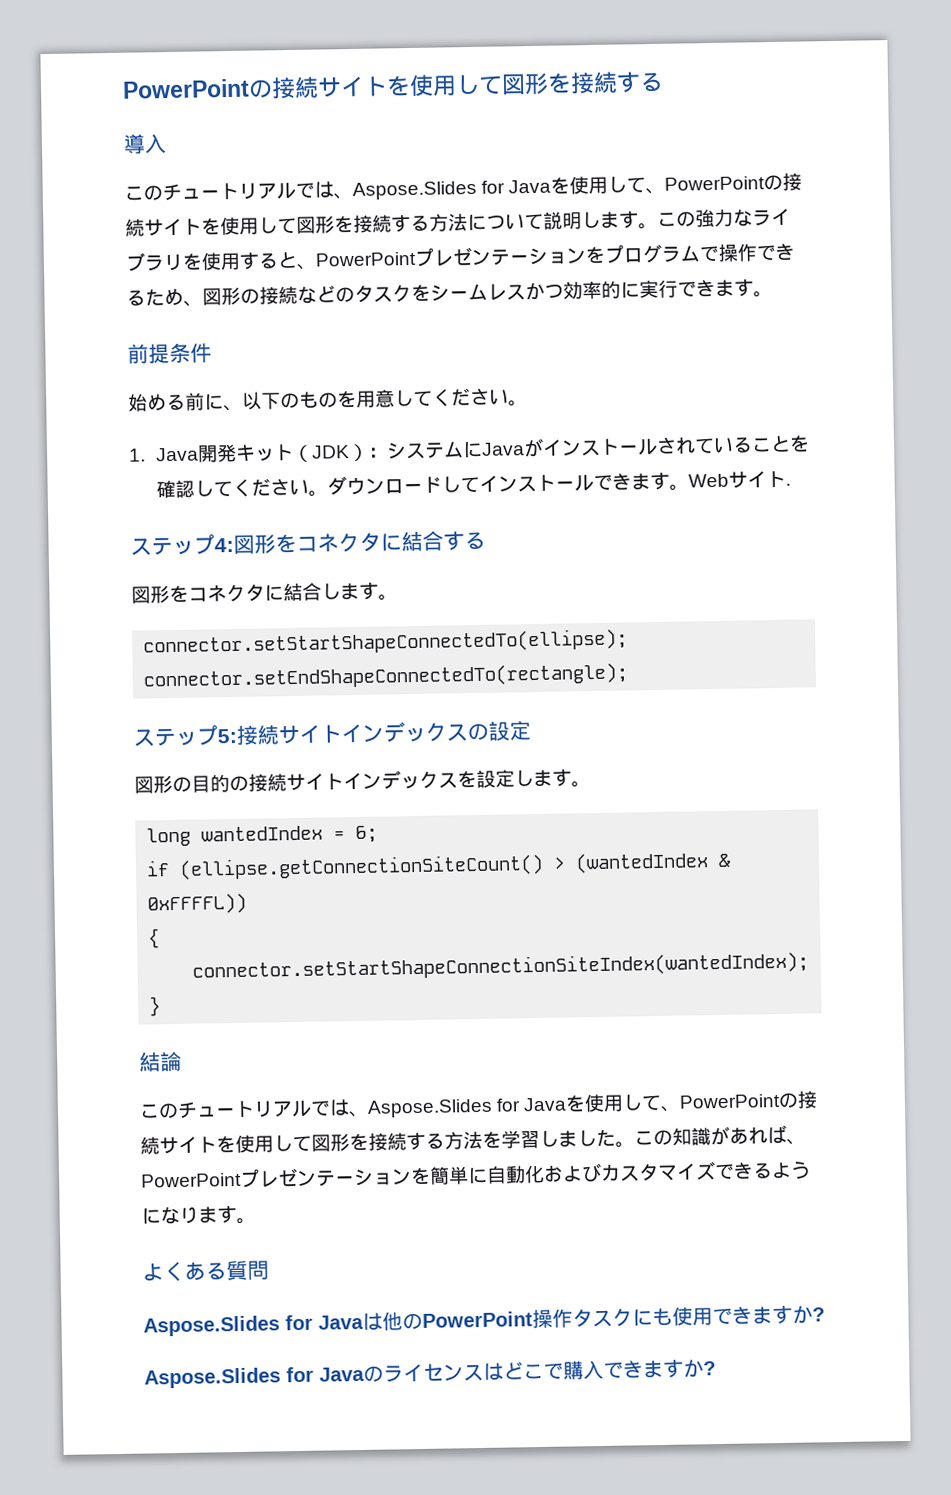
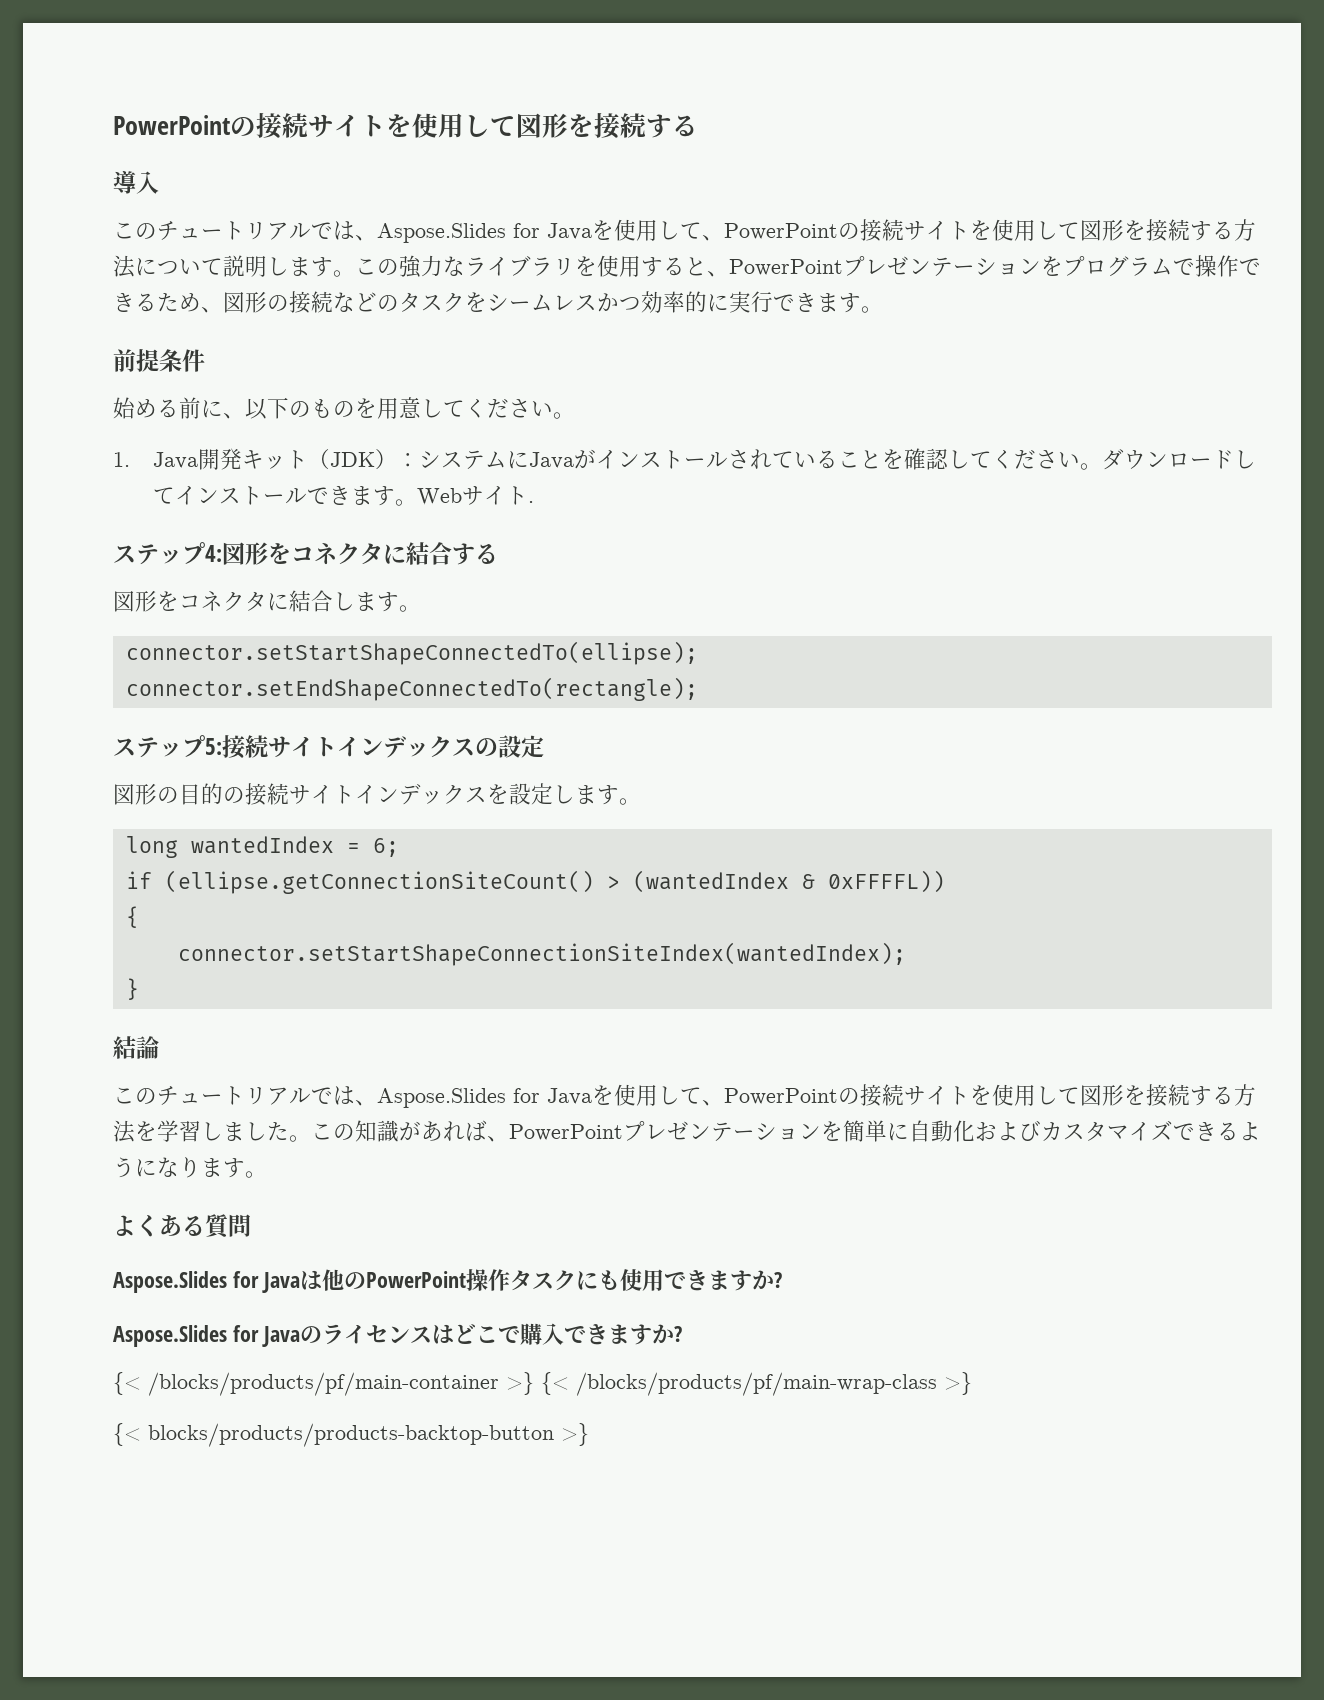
+ {< /blocks/products/pf/main-container >} {< /blocks/products/pf/main-wrap-class >}
+ {< blocks/products/products-backtop-button >}

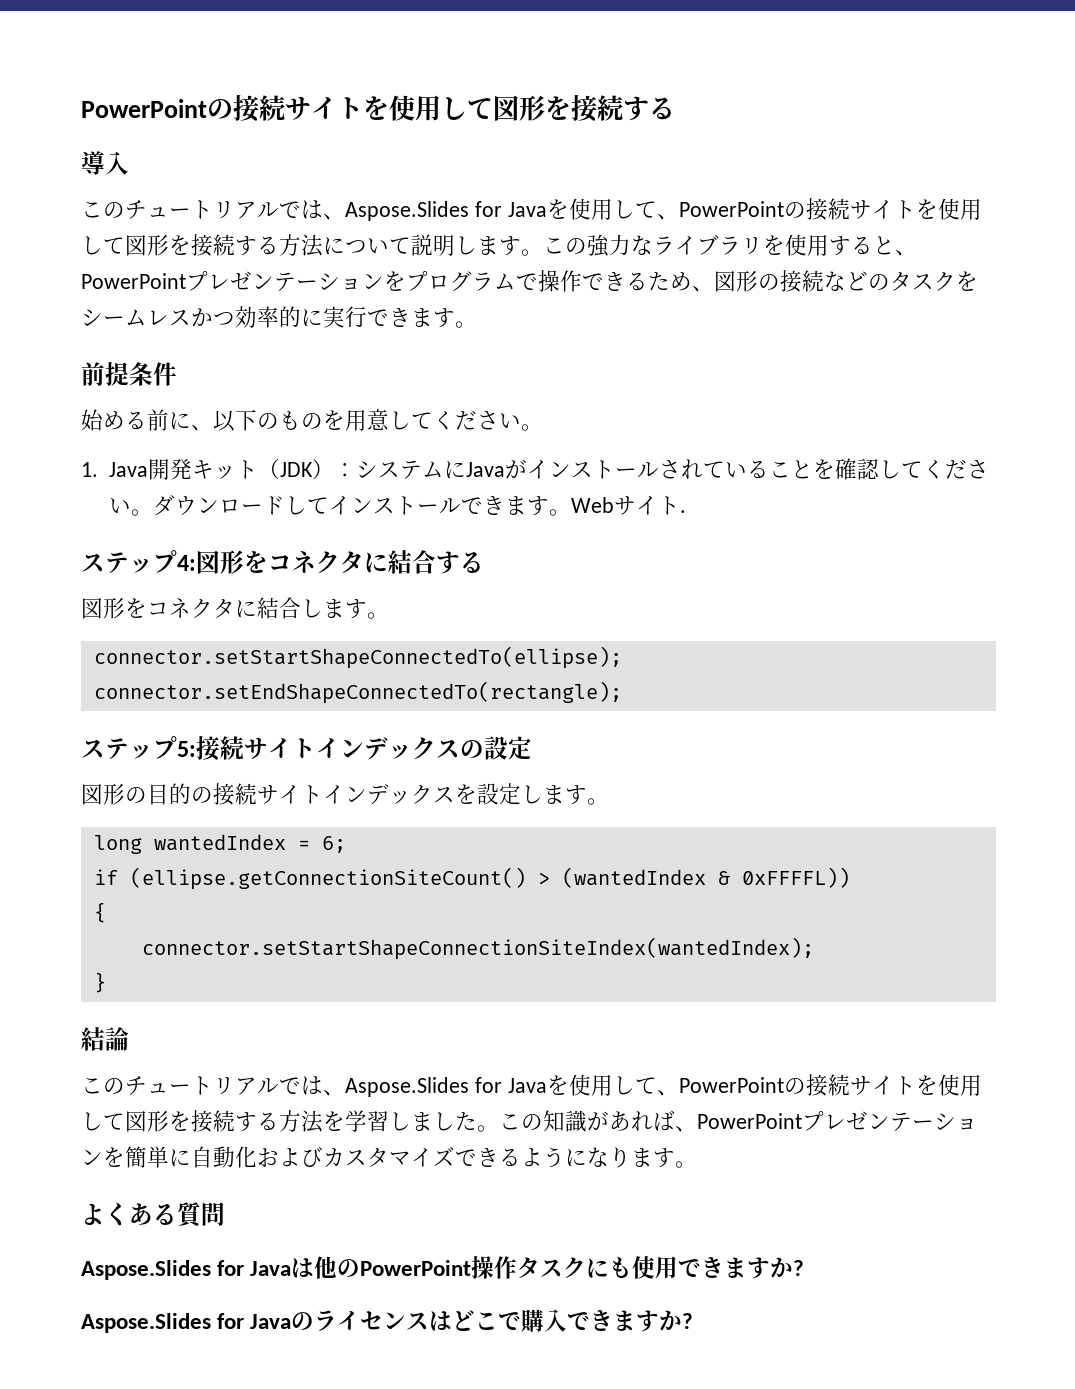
- {< /blocks/products/pf/main-container >} {< /blocks/products/pf/main-wrap-class >}
- {< blocks/products/products-backtop-button >}

